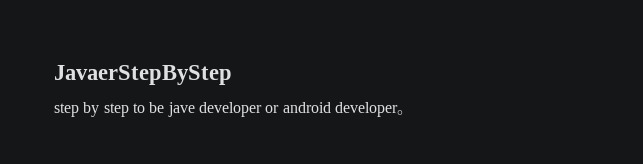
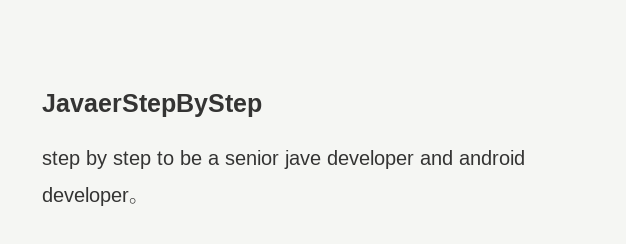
- step by step to be jave developer or android developer。
+ step by step to be a senior jave developer and android developer。

